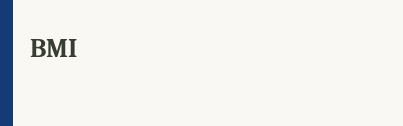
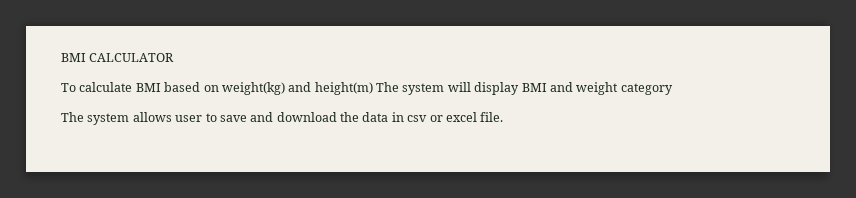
- BMI
+ BMI CALCULATOR
+ To calculate BMI based on weight(kg) and height(m) The system will display BMI and weight category
+ The system allows user to save and download the data in csv or excel file.

